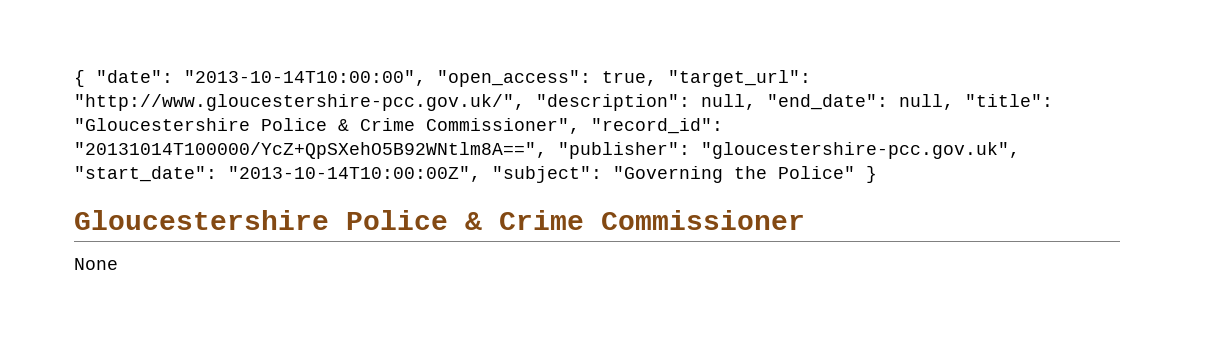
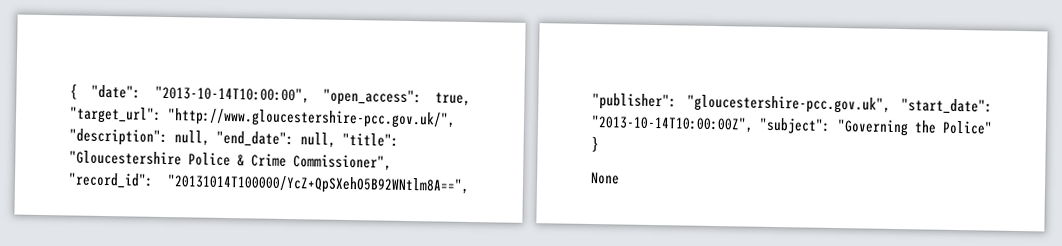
- Gloucestershire Police & Crime Commissioner

